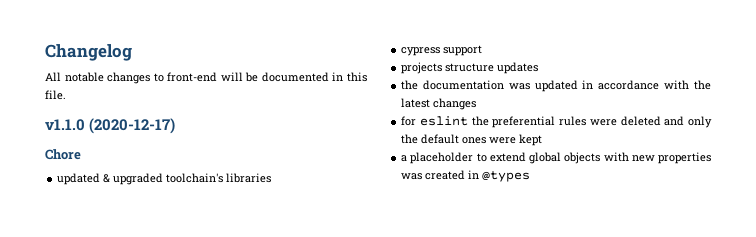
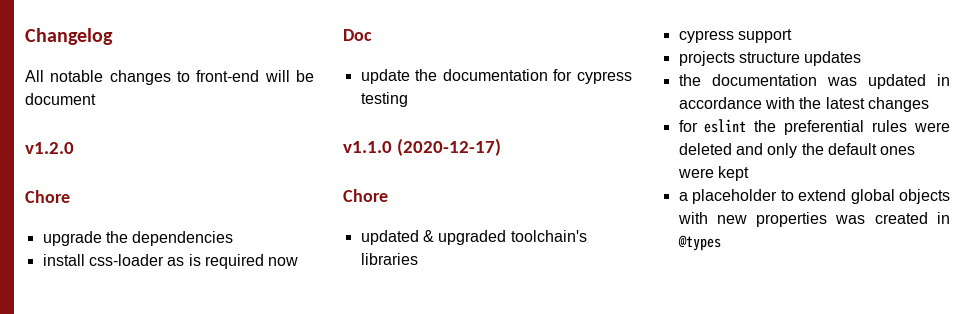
- All notable changes to front-end will be documented in this file.
+ All notable changes to front-end will be document
+ v1.2.0
+ Chore
+ upgrade the dependencies
+ install css-loader as is required now
+ Doc
+ update the documentation for cypress testing

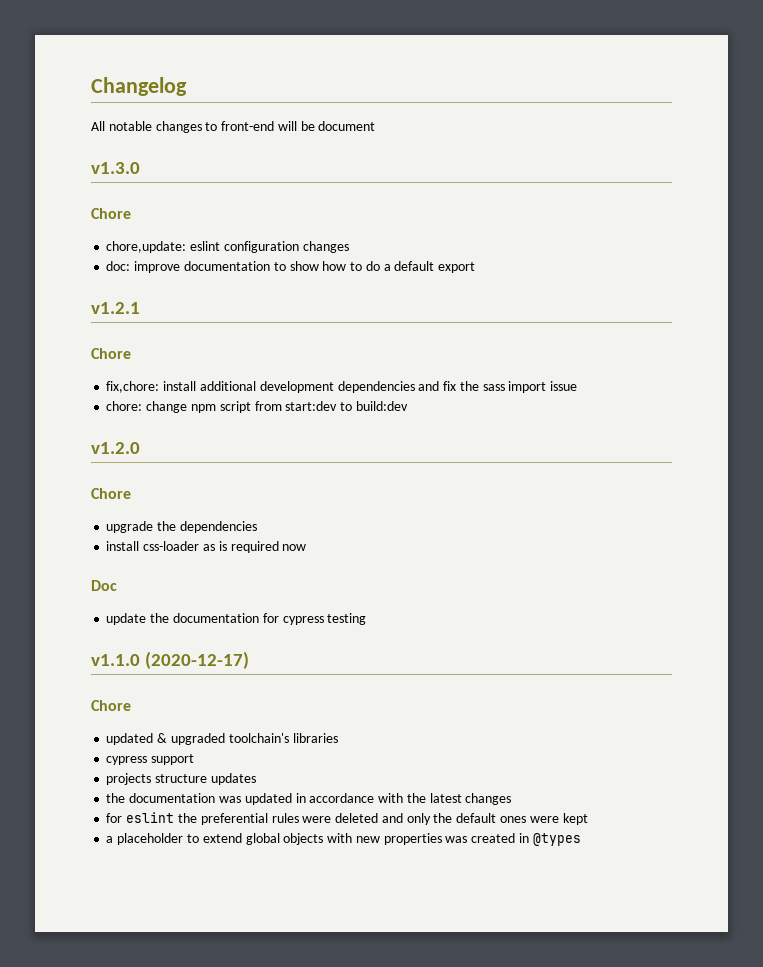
+ v1.3.0
+ Chore
+ chore,update: eslint configuration changes
+ doc: improve documentation to show how to do a default export
+ v1.2.1
+ Chore
+ fix,chore: install additional development dependencies and fix the sass import issue
+ chore: change npm script from start:dev to build:dev

